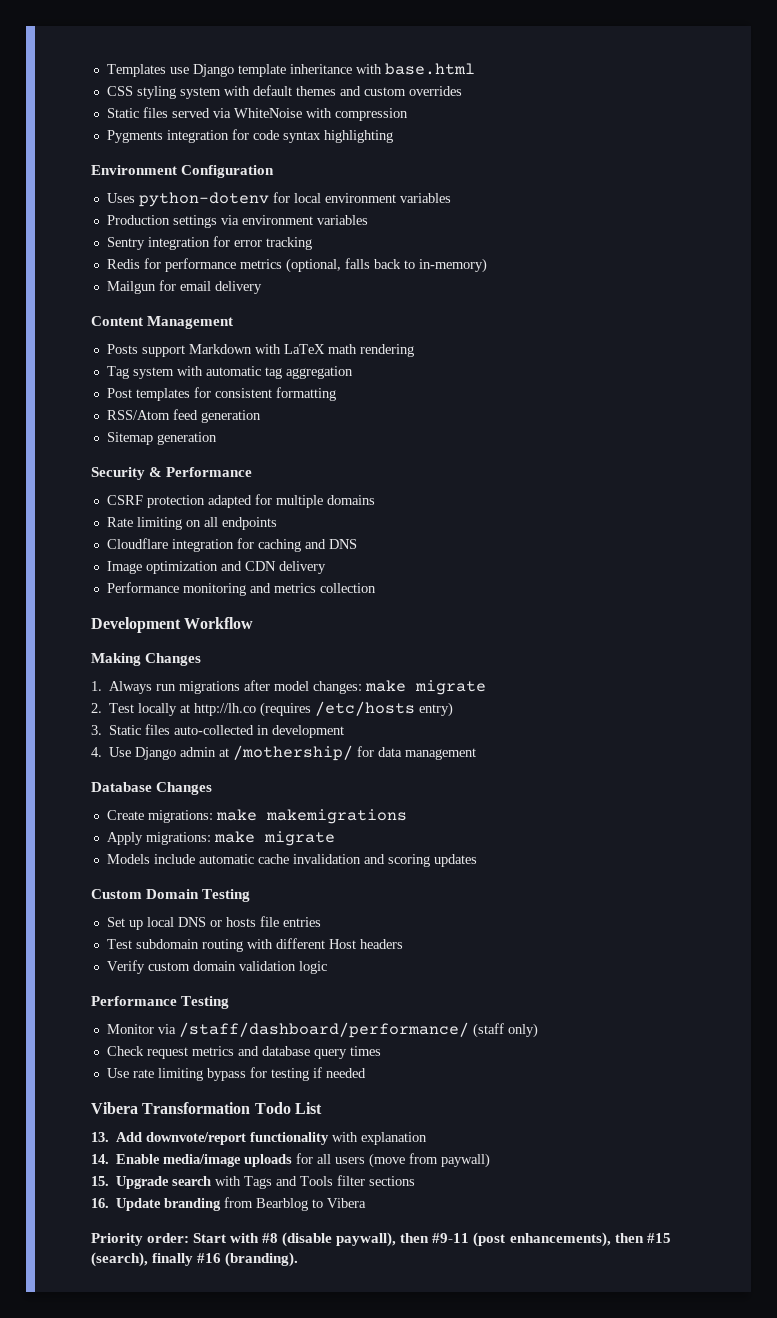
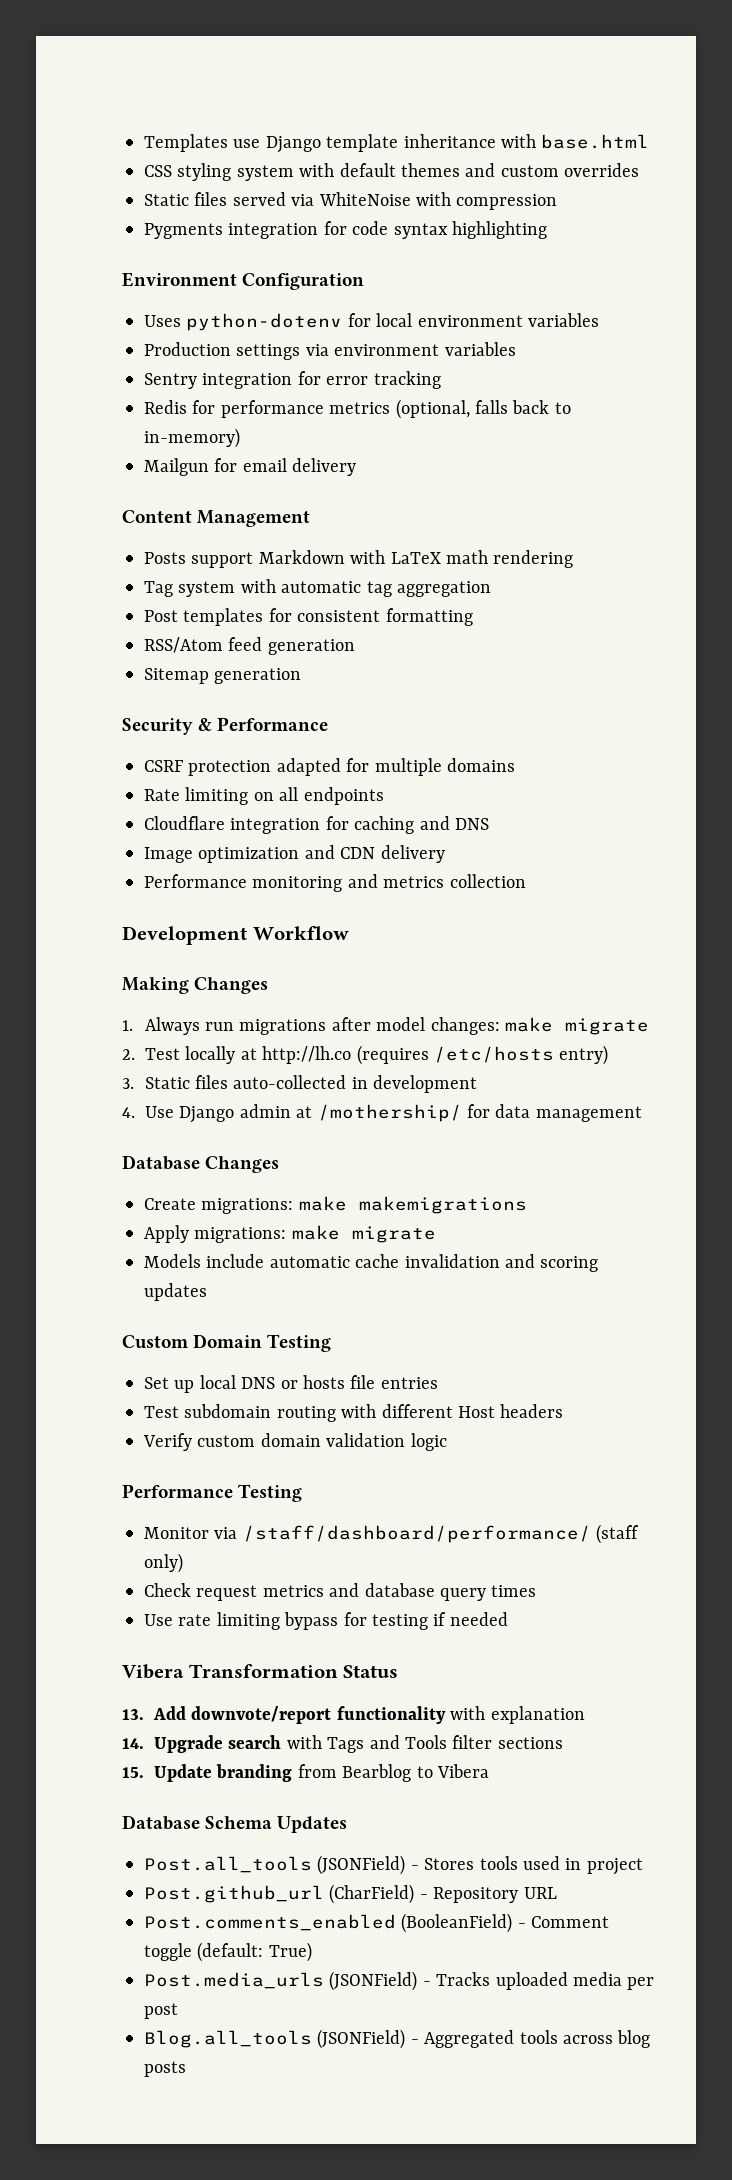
- Vibera Transformation Todo List
+ Vibera Transformation Status
- 14. Enable media/image uploads for all users (move from paywall)
- 15. Upgrade search with Tags and Tools filter sections
+ 14. Upgrade search with Tags and Tools filter sections
- 16. Update branding from Bearblog to Vibera
+ 15. Update branding from Bearblog to Vibera
- Priority order: Start with #8 (disable paywall), then #9-11 (post enhancements), then #15 (search), finally #16 (branding).
+ Database Schema Updates
+ Post.all_tools (JSONField) - Stores tools used in project
+ Post.github_url (CharField) - Repository URL
+ Post.comments_enabled (BooleanField) - Comment toggle (default: True)
+ Post.media_urls (JSONField) - Tracks uploaded media per post
+ Blog.all_tools (JSONField) - Aggregated tools across blog posts

